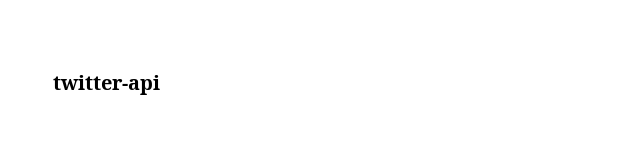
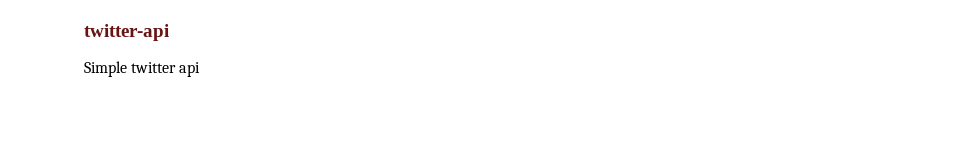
+ Simple twitter api

